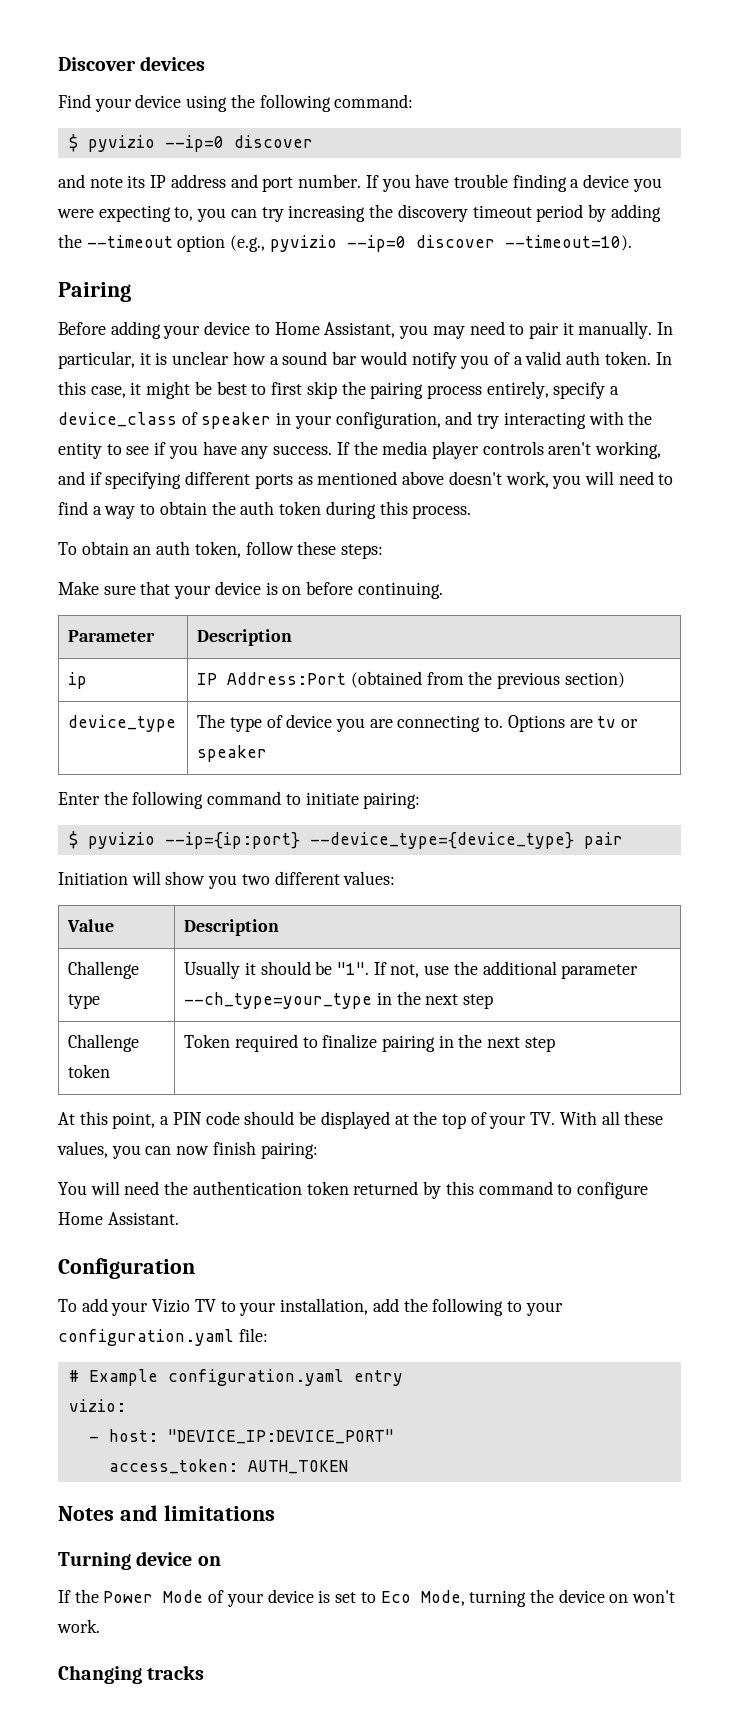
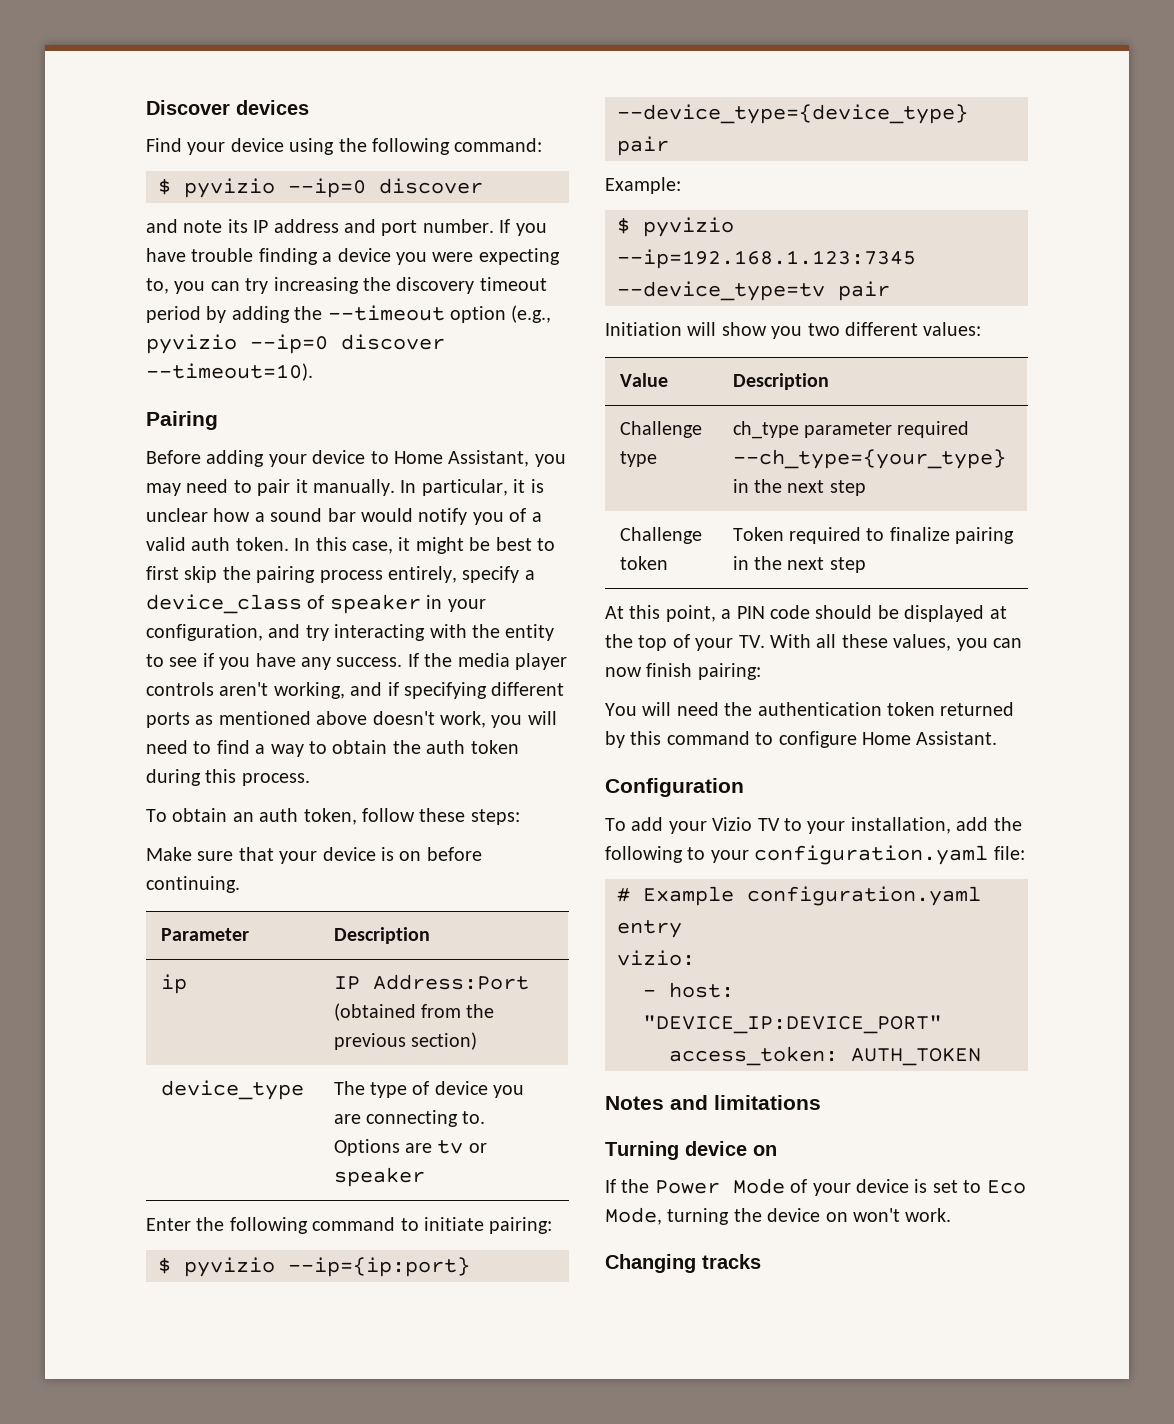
+ Example:
+ $ pyvizio --ip=192.168.1.123:7345 --device_type=tv pair
- Challenge type | Usually it should be "1". If not, use the additional parameter --ch_type=your_type in the next step
+ Challenge type | ch_type parameter required --ch_type={your_type} in the next step

